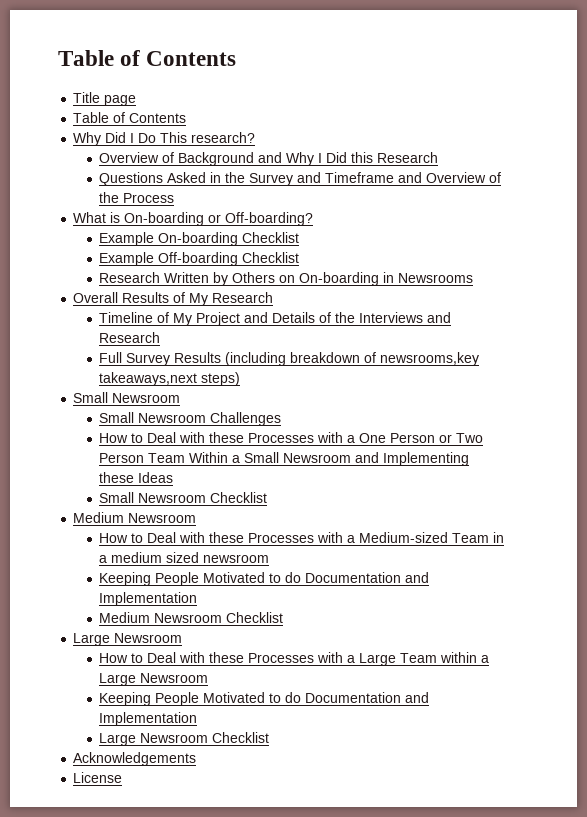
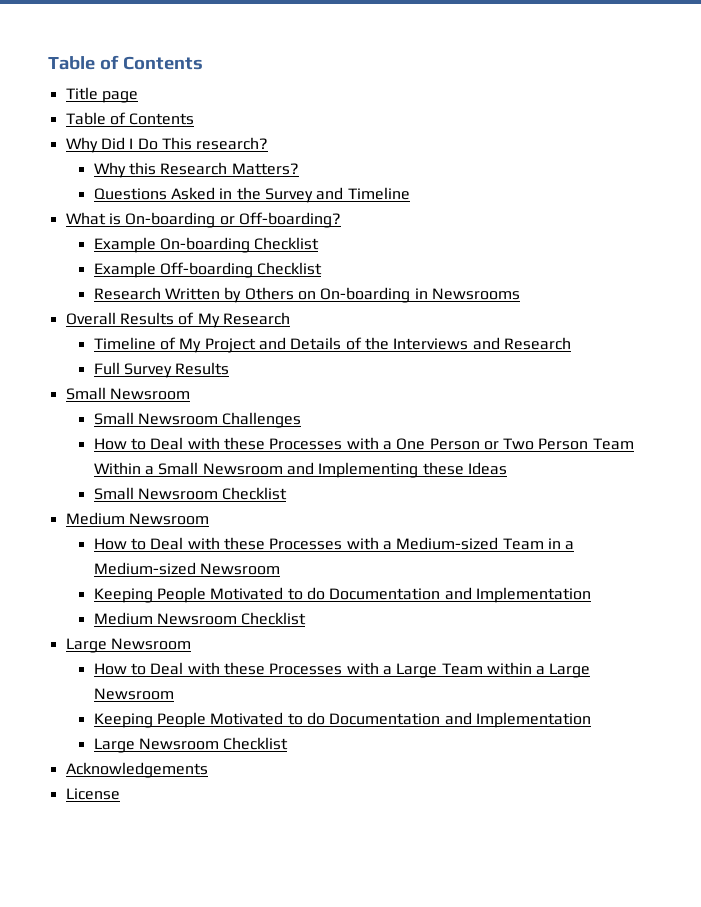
- Overview of Background and Why I Did this Research
+ Why this Research Matters?
- Questions Asked in the Survey and Timeframe and Overview of the Process
+ Questions Asked in the Survey and Timeline
- Full Survey Results (including breakdown of newsrooms,key takeaways,next steps)
+ Full Survey Results
- How to Deal with these Processes with a Medium-sized Team in a medium sized newsroom
+ How to Deal with these Processes with a Medium-sized Team in a Medium-sized Newsroom

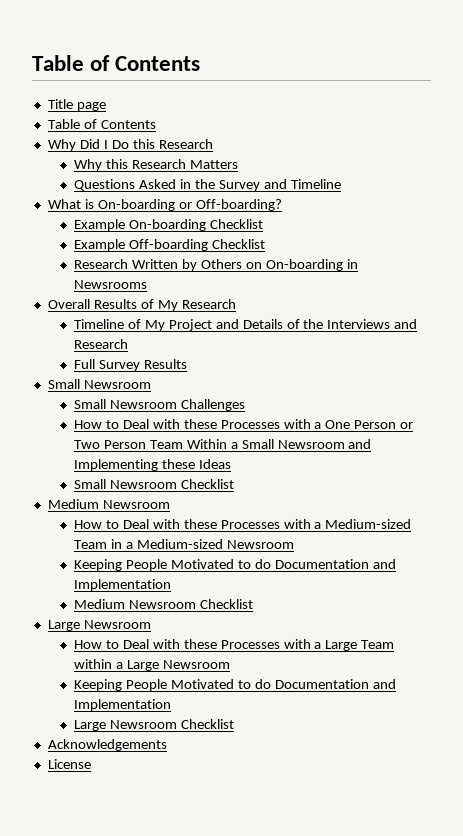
- Why Did I Do This research?
+ Why Did I Do this Research
- Why this Research Matters?
+ Why this Research Matters

